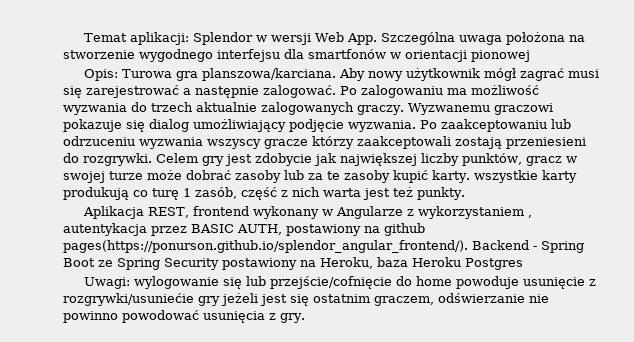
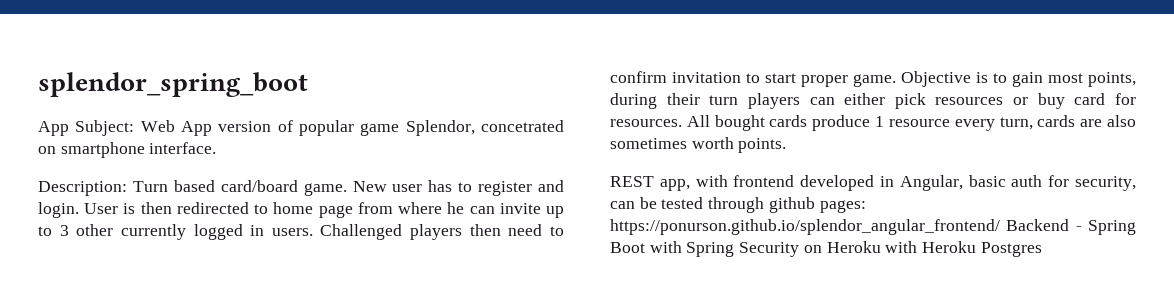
- Temat aplikacji: Splendor w wersji Web App. Szczególna uwaga położona na stworzenie wygodnego interfejsu dla smartfonów w orientacji pionowej
- Opis: Turowa gra planszowa/karciana. Aby nowy użytkownik mógł zagrać musi się zarejestrować a następnie zalogować. Po zalogowaniu ma możliwość wyzwania do trzech aktualnie zalogowanych graczy. Wyzwanemu graczowi pokazuje się dialog umożliwiający podjęcie wyzwania. Po zaakceptowaniu lub odrzuceniu wyzwania wszyscy gracze którzy zaakceptowali zostają przeniesieni do rozgrywki. Celem gry jest zdobycie jak największej liczby punktów, gracz w swojej turze może dobrać zasoby lub za te zasoby kupić karty. wszystkie karty produkują co turę 1 zasób, część z nich warta jest też punkty.
- Aplikacja REST, frontend wykonany w Angularze z wykorzystaniem , autentykacja przez BASIC AUTH, postawiony na github pages(https://ponurson.github.io/splendor_angular_frontend/). Backend - Spring Boot ze Spring Security postawiony na Heroku, baza Heroku Postgres
- Uwagi: wylogowanie się lub przejście/cofnięcie do home powoduje usunięcie z rozgrywki/usuniećie gry jeżeli jest się ostatnim graczem, odświerzanie nie powinno powodować usunięcia z gry.
+ splendor_spring_boot
+ App Subject: Web App version of popular game Splendor, concetrated on smartphone interface.
+ Description: Turn based card/board game. New user has to register and login. User is then redirected to home page from where he can invite up to 3 other currently logged in users. Challenged players then need to confirm invitation to start proper game. Objective is to gain most points, during their turn players can either pick resources or buy card for resources. All bought cards produce 1 resource every turn, cards are also sometimes worth points.
+ REST app, with frontend developed in Angular, basic auth for security, can be tested through github pages: https://ponurson.github.io/splendor_angular_frontend/ Backend - Spring Boot with Spring Security on Heroku with Heroku Postgres

